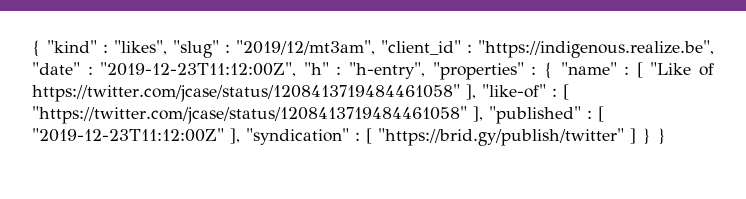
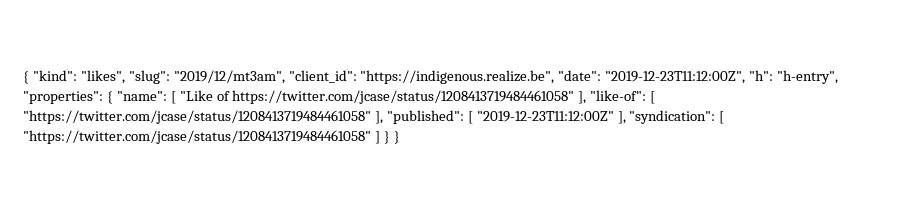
- { "kind" : "likes", "slug" : "2019/12/mt3am", "client_id" : "https://indigenous.realize.be", "date" : "2019-12-23T11:12:00Z", "h" : "h-entry", "properties" : { "name" : [ "Like of https://twitter.com/jcase/status/1208413719484461058" ], "like-of" : [ "https://twitter.com/jcase/status/1208413719484461058" ], "published" : [ "2019-12-23T11:12:00Z" ], "syndication" : [ "https://brid.gy/publish/twitter" ] } }
+ { "kind": "likes", "slug": "2019/12/mt3am", "client_id": "https://indigenous.realize.be", "date": "2019-12-23T11:12:00Z", "h": "h-entry", "properties": { "name": [ "Like of https://twitter.com/jcase/status/1208413719484461058" ], "like-of": [ "https://twitter.com/jcase/status/1208413719484461058" ], "published": [ "2019-12-23T11:12:00Z" ], "syndication": [ "https://twitter.com/jcase/status/1208413719484461058" ] } }

